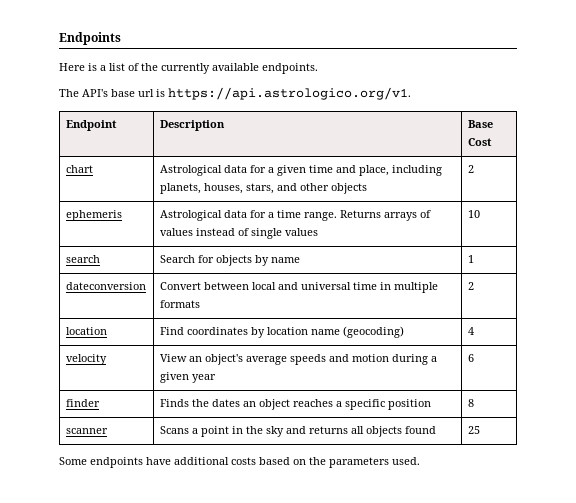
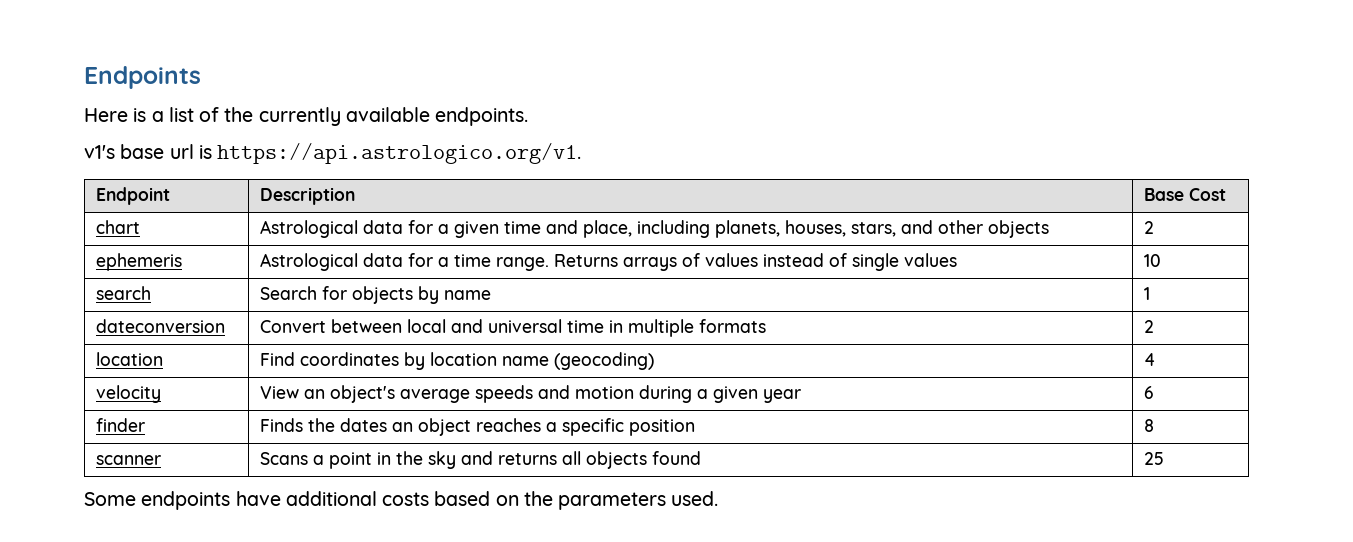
- The API's base url is https://api.astrologico.org/v1.
+ v1's base url is https://api.astrologico.org/v1.

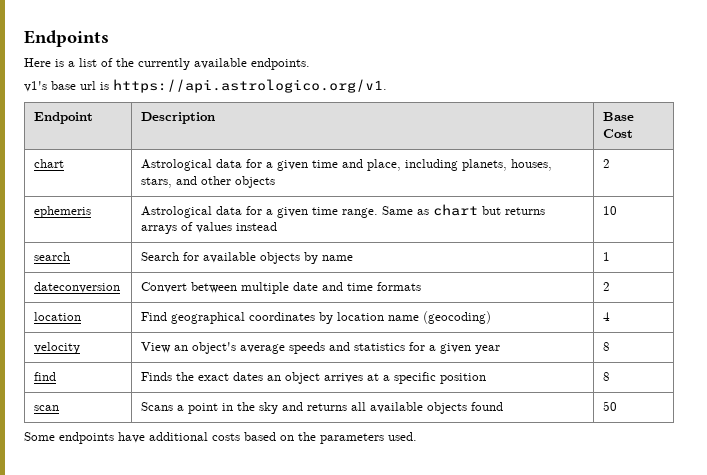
- ephemeris | Astrological data for a time range. Returns arrays of values instead of single values | 10
+ ephemeris | Astrological data for a given time range. Same as chart but returns arrays of values instead | 10
- search | Search for objects by name | 1
+ search | Search for available objects by name | 1
- dateconversion | Convert between local and universal time in multiple formats | 2
+ dateconversion | Convert between multiple date and time formats | 2
- location | Find coordinates by location name (geocoding) | 4
+ location | Find geographical coordinates by location name (geocoding) | 4
- velocity | View an object's average speeds and motion during a given year | 6
- finder | Finds the dates an object reaches a specific position | 8
+ velocity | View an object's average speeds and statistics for a given year | 8
+ find | Finds the exact dates an object arrives at a specific position | 8
- scanner | Scans a point in the sky and returns all objects found | 25
+ scan | Scans a point in the sky and returns all available objects found | 50

